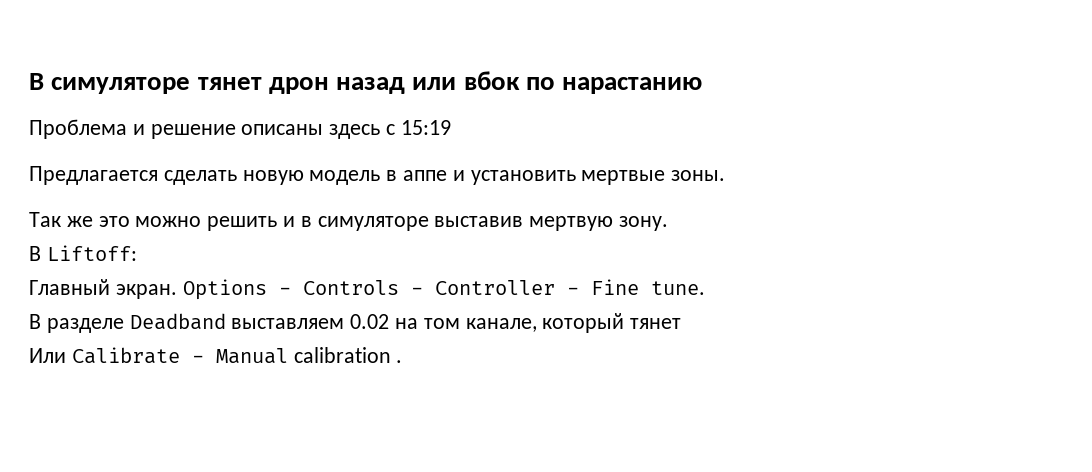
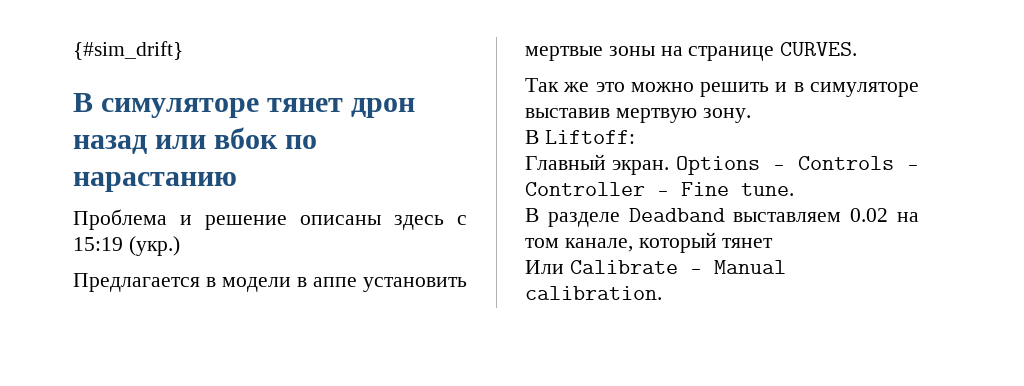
+ {#sim_drift}
- Проблема и решение описаны здесь с 15:19
+ Проблема и решение описаны здесь с 15:19 (укр.)
- Предлагается сделать новую модель в аппе и установить мертвые зоны.
+ Предлагается в модели в аппе установить мертвые зоны на странице CURVES.
- Или Calibrate - Manual calibration .
+ Или Calibrate - Manual calibration.

